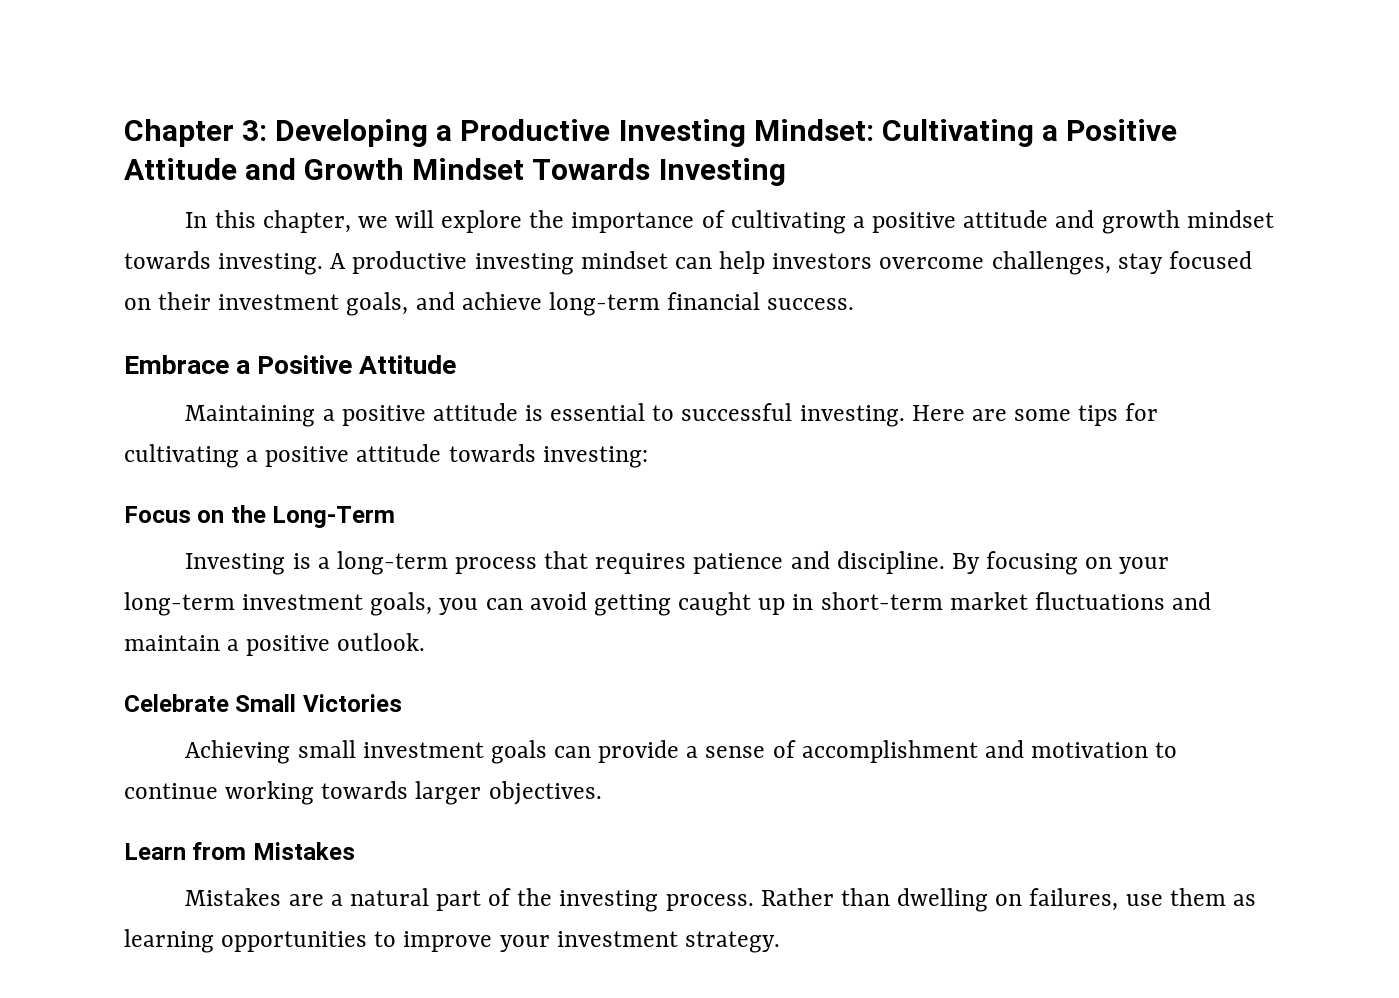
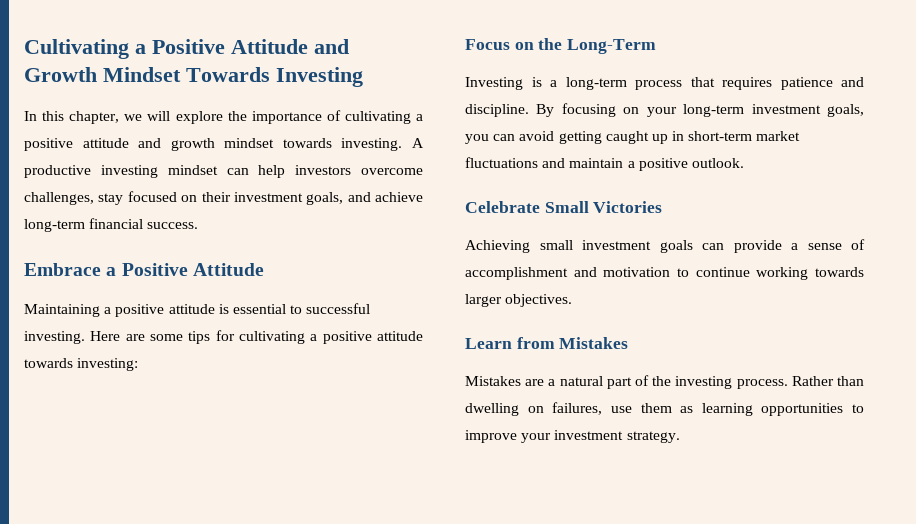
- Chapter 3: Developing a Productive Investing Mindset: Cultivating a Positive Attitude and Growth Mindset Towards Investing
+ Cultivating a Positive Attitude and Growth Mindset Towards Investing

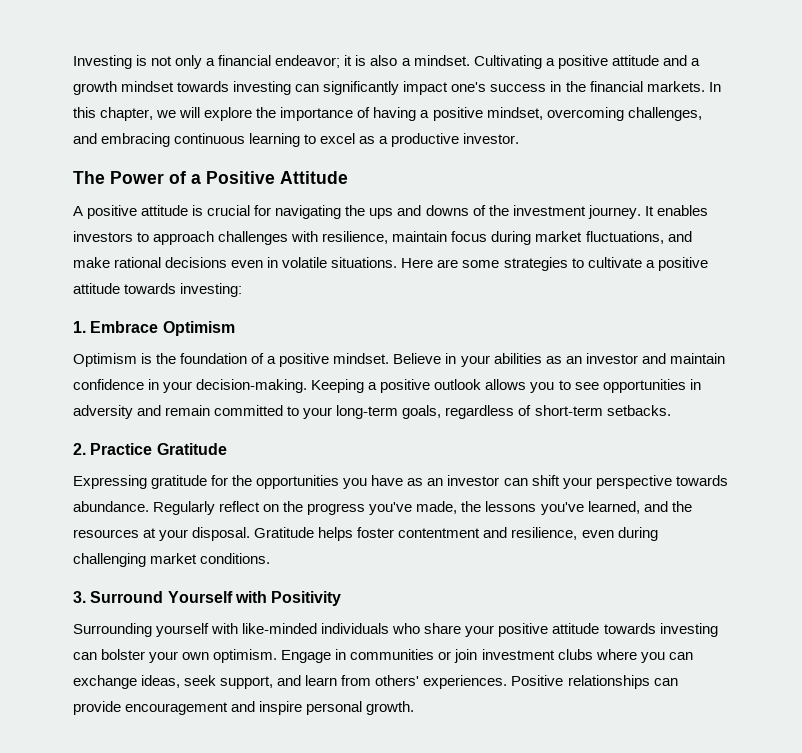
- Cultivating a Positive Attitude and Growth Mindset Towards Investing
- In this chapter, we will explore the importance of cultivating a positive attitude and growth mindset towards investing. A productive investing mindset can help investors overcome challenges, stay focused on their investment goals, and achieve long-term financial success.
- Embrace a Positive Attitude
+ Investing is not only a financial endeavor; it is also a mindset. Cultivating a positive attitude and a growth mindset towards investing can significantly impact one's success in the financial markets. In this chapter, we will explore the importance of having a positive mindset, overcoming challenges, and embracing continuous learning to excel as a productive investor.
+ The Power of a Positive Attitude
- Maintaining a positive attitude is essential to successful investing. Here are some tips for cultivating a positive attitude towards investing:
+ A positive attitude is crucial for navigating the ups and downs of the investment journey. It enables investors to approach challenges with resilience, maintain focus during market fluctuations, and make rational decisions even in volatile situations. Here are some strategies to cultivate a positive attitude towards investing:
- Focus on the Long-Term
- Investing is a long-term process that requires patience and discipline. By focusing on your long-term investment goals, you can avoid getting caught up in short-term market fluctuations and maintain a positive outlook.
- Celebrate Small Victories
- Achieving small investment goals can provide a sense of accomplishment and motivation to continue working towards larger objectives.
- Learn from Mistakes
- Mistakes are a natural part of the investing process. Rather than dwelling on failures, use them as learning opportunities to improve your investment strategy.
+ 1. Embrace Optimism
+ Optimism is the foundation of a positive mindset. Believe in your abilities as an investor and maintain confidence in your decision-making. Keeping a positive outlook allows you to see opportunities in adversity and remain committed to your long-term goals, regardless of short-term setbacks.
+ 2. Practice Gratitude
+ Expressing gratitude for the opportunities you have as an investor can shift your perspective towards abundance. Regularly reflect on the progress you've made, the lessons you've learned, and the resources at your disposal. Gratitude helps foster contentment and resilience, even during challenging market conditions.
+ 3. Surround Yourself with Positivity
+ Surrounding yourself with like-minded individuals who share your positive attitude towards investing can bolster your own optimism. Engage in communities or join investment clubs where you can exchange ideas, seek support, and learn from others' experiences. Positive relationships can provide encouragement and inspire personal growth.

